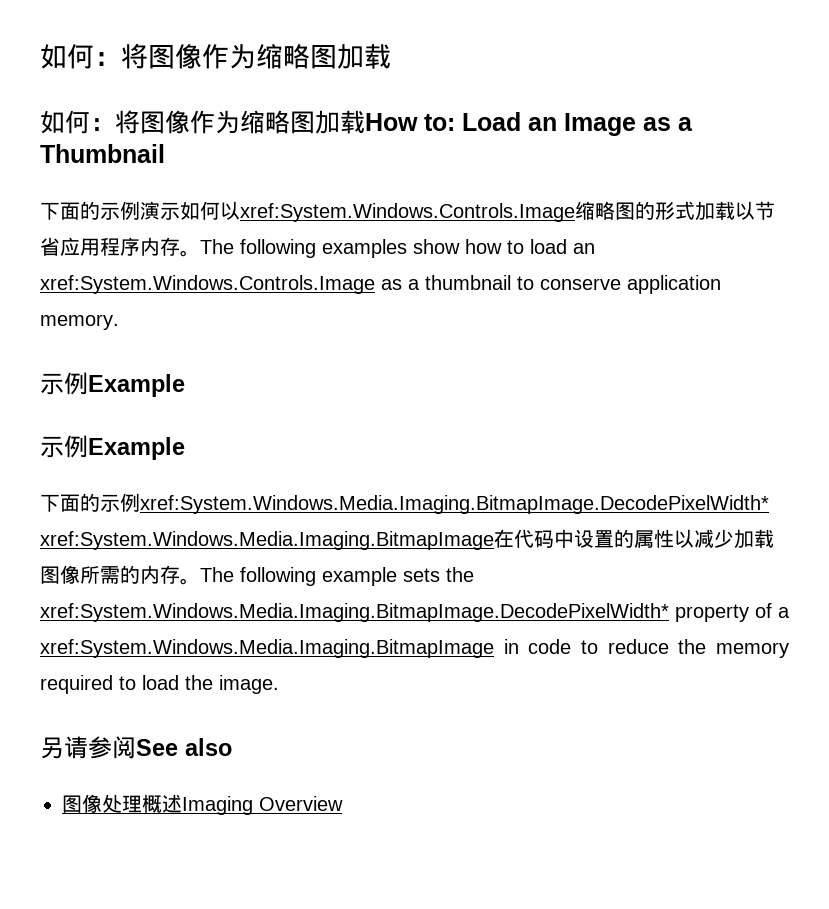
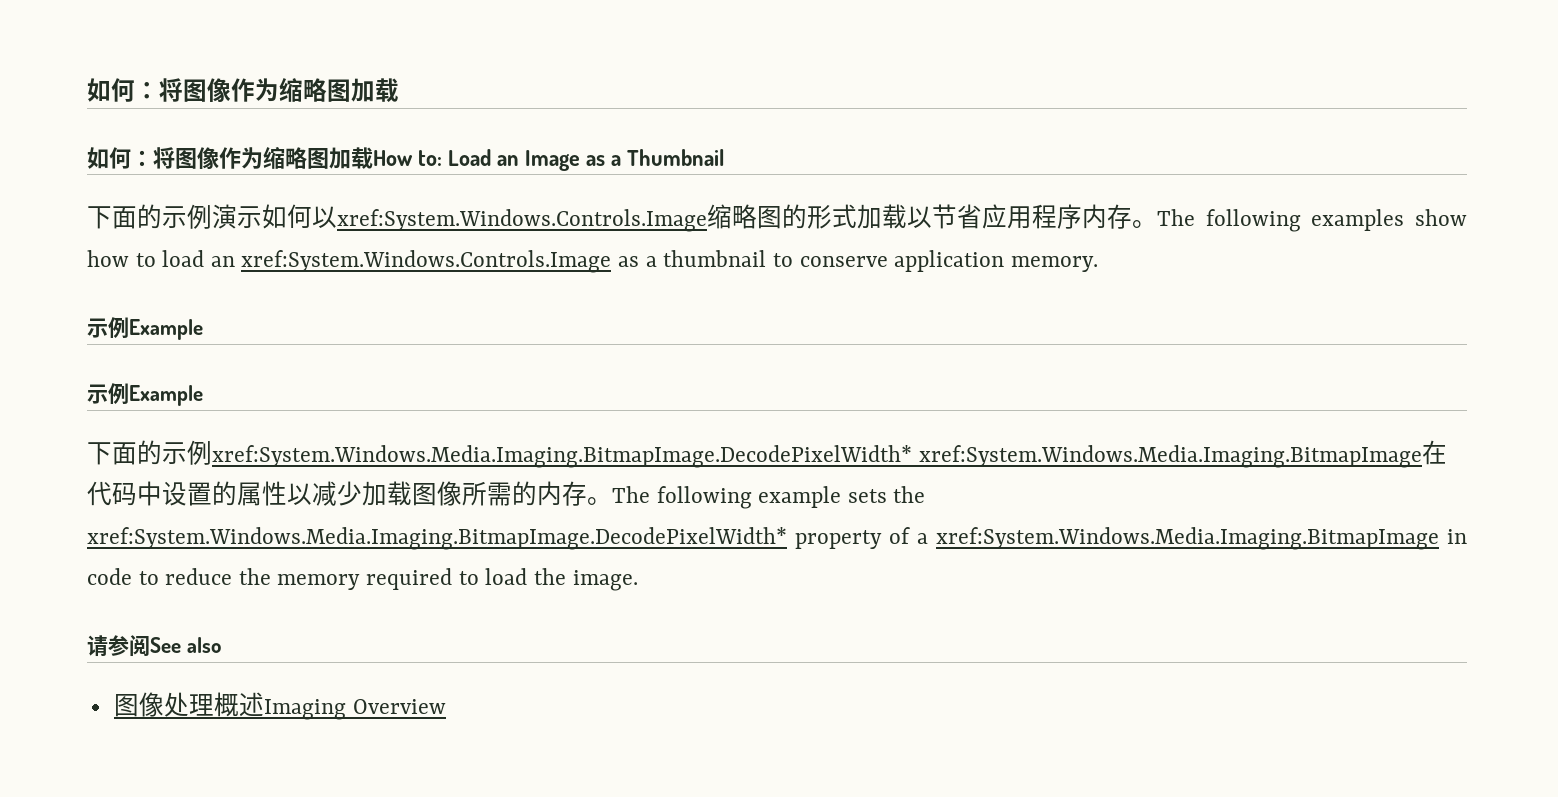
- 另请参阅See also
+ 请参阅See also

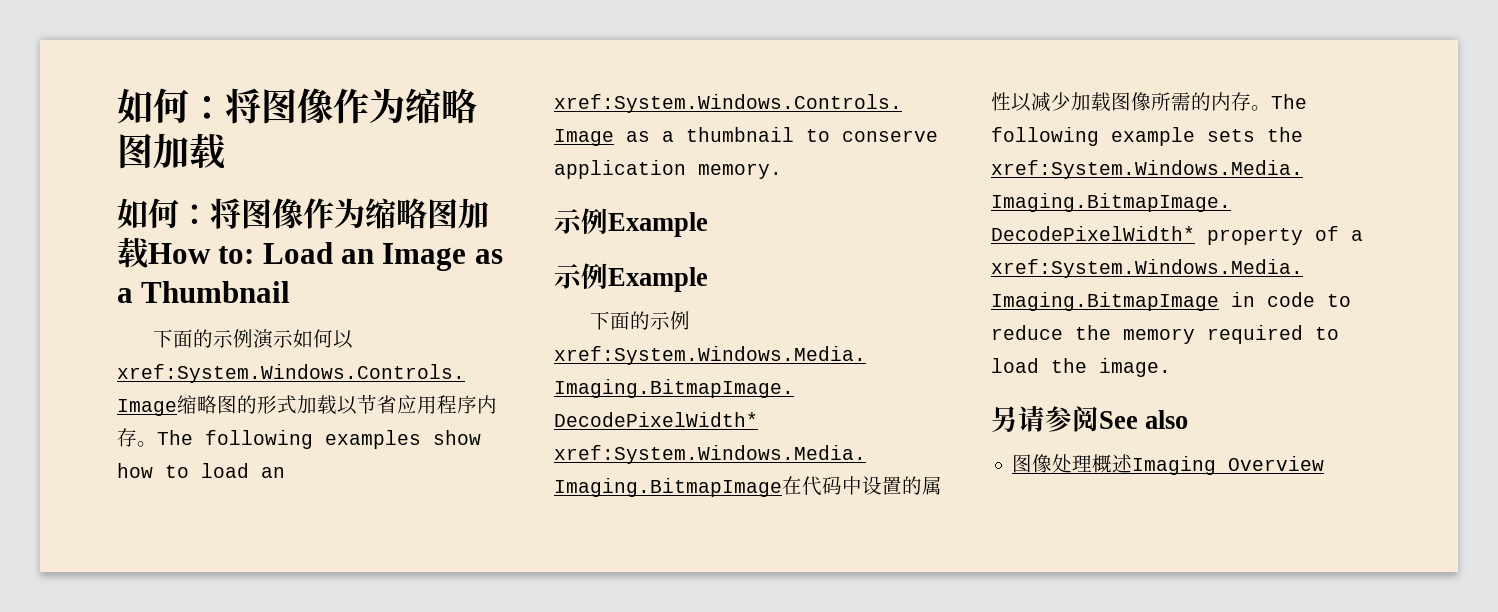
- 请参阅See also
+ 另请参阅See also

